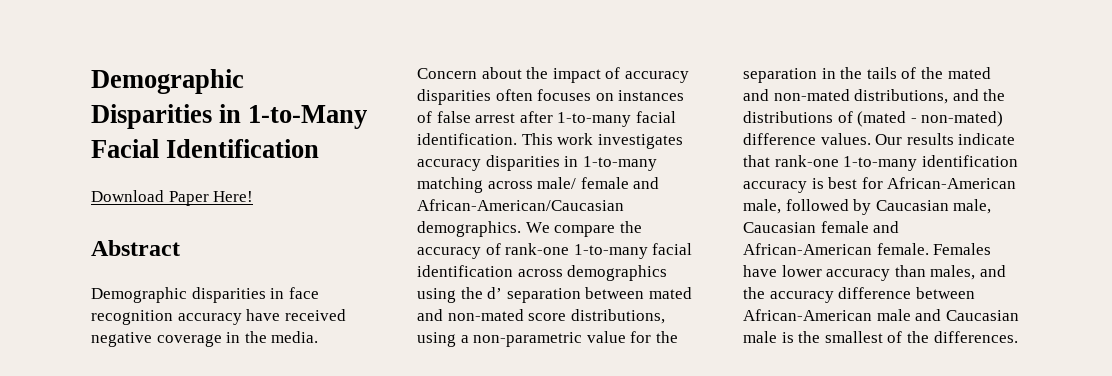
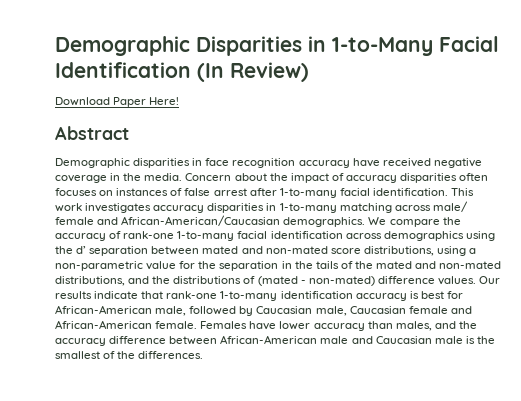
- Demographic Disparities in 1-to-Many Facial Identification
+ Demographic Disparities in 1-to-Many Facial Identification (In Review)

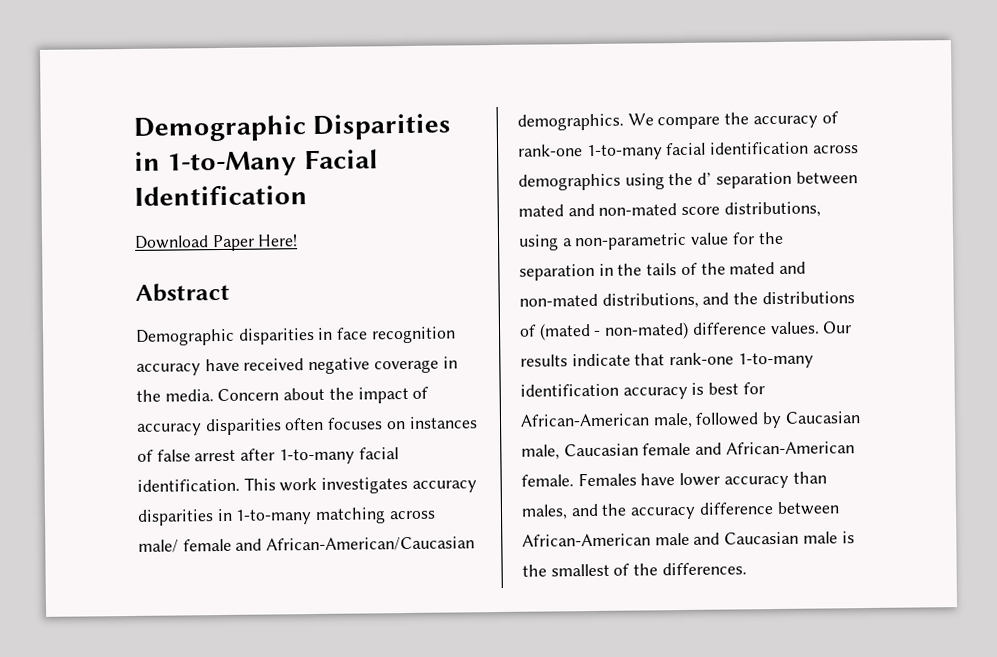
- Demographic Disparities in 1-to-Many Facial Identification (In Review)
+ Demographic Disparities in 1-to-Many Facial Identification

